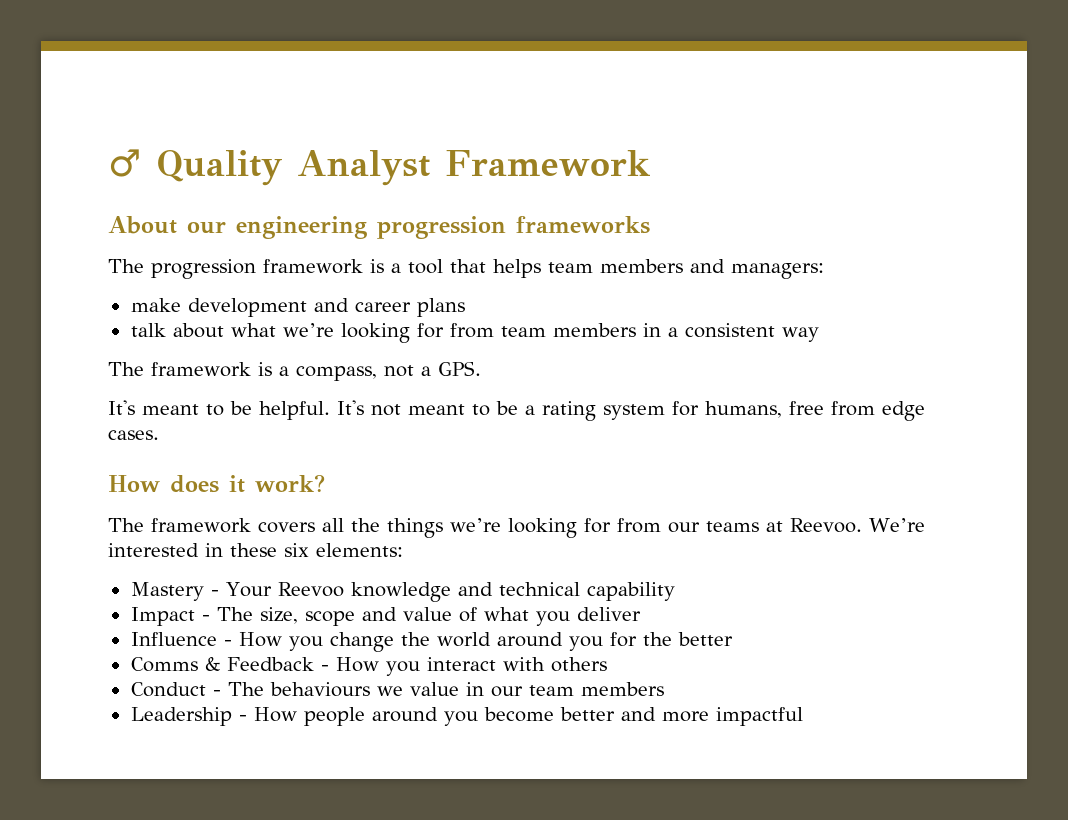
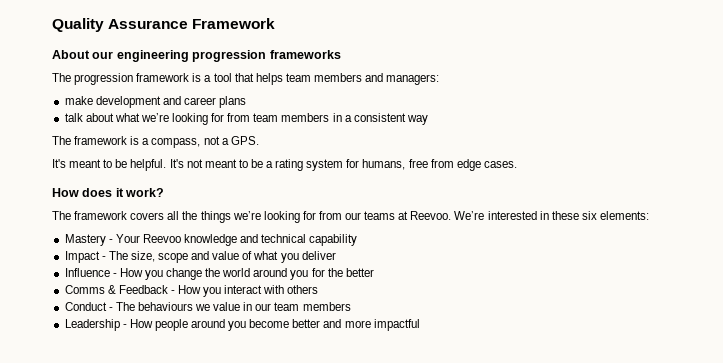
- ♂ Quality Analyst Framework
+ Quality Assurance Framework

